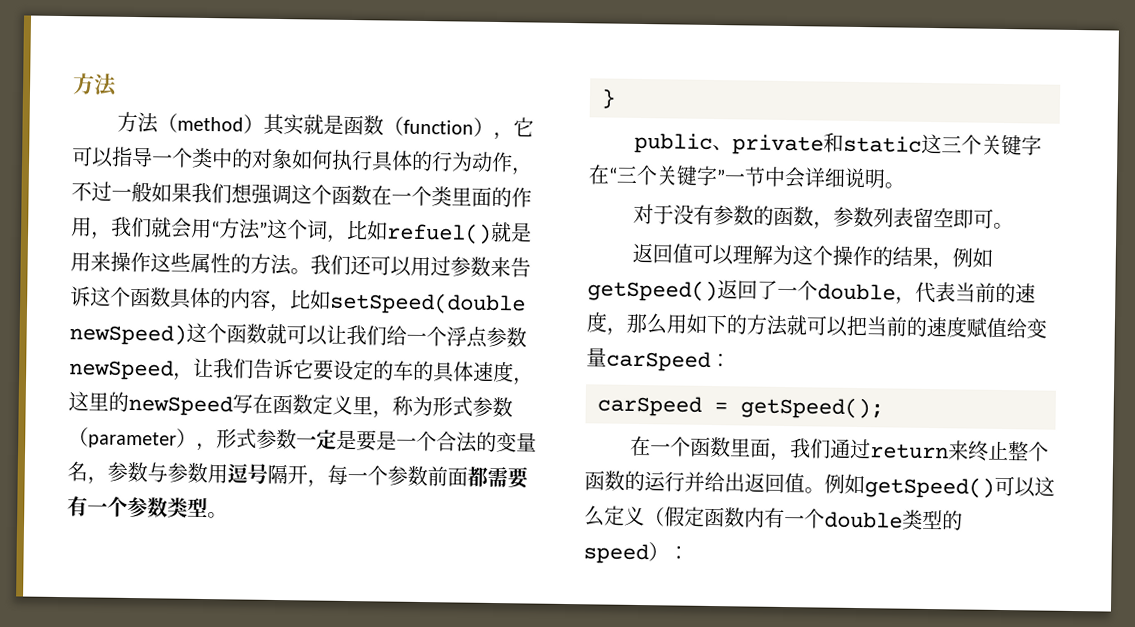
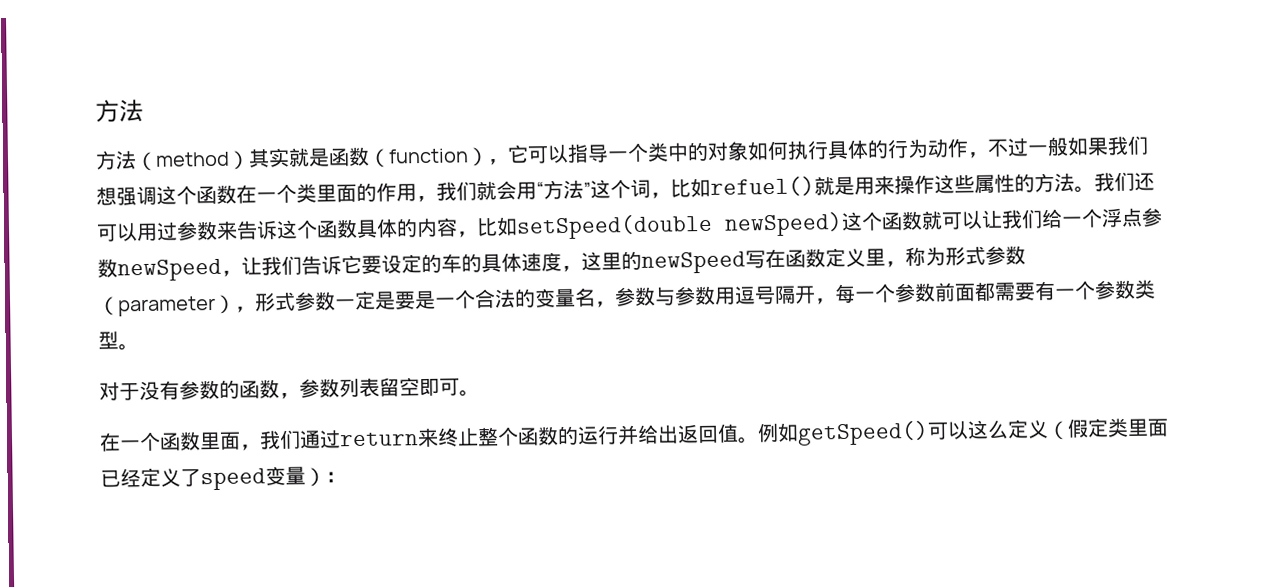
- }
- public、private和static这三个关键字在“三个关键字”一节中会详细说明。
- 返回值可以理解为这个操作的结果，例如getSpeed()返回了一个double，代表当前的速度，那么用如下的方法就可以把当前的速度赋值给变量carSpeed：
- carSpeed = getSpeed();
- 例如getSpeed()可以这么定义（假定函数内有一个double类型的speed）：
+ 例如getSpeed()可以这么定义（假定类里面已经定义了speed变量）：

